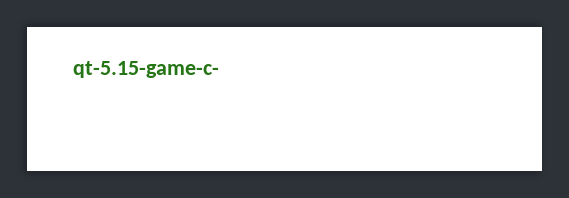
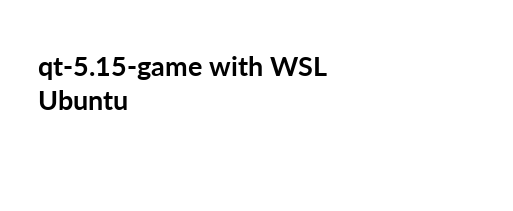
- qt-5.15-game-c-
+ qt-5.15-game with WSL Ubuntu

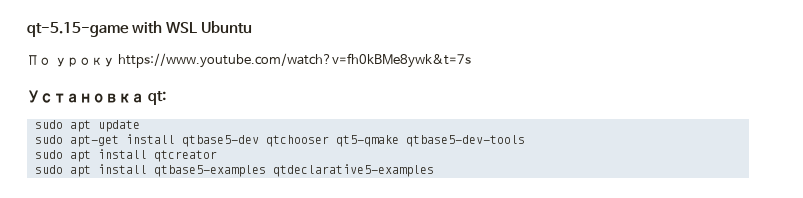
+ По уроку https://www.youtube.com/watch?v=fh0kBMe8ywk&t=7s
+ Установка qt:
+ sudo apt update
+ sudo apt-get install qtbase5-dev qtchooser qt5-qmake qtbase5-dev-tools
+ sudo apt install qtcreator
+ sudo apt install qtbase5-examples qtdeclarative5-examples

